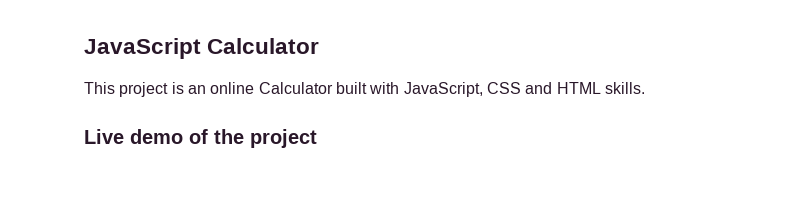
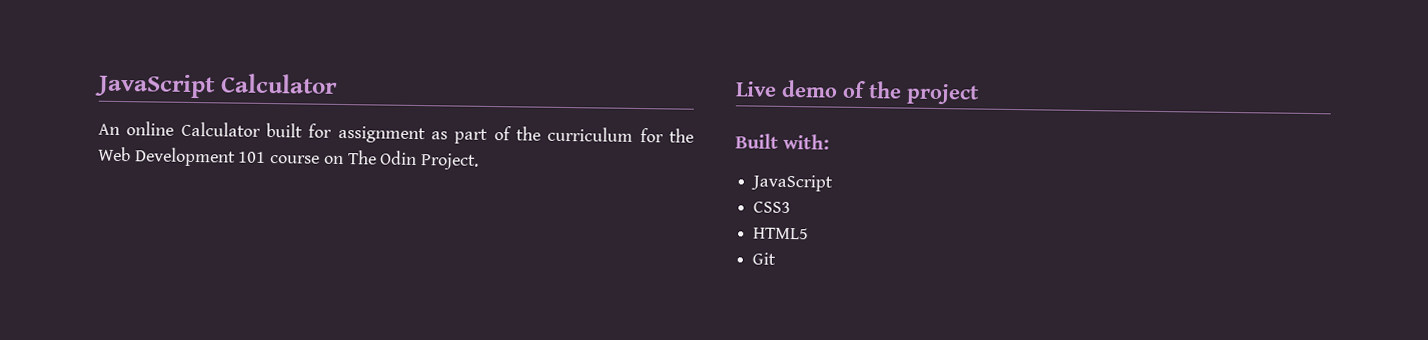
- This project is an online Calculator built with JavaScript, CSS and HTML skills.
+ An online Calculator built for assignment as part of the curriculum for the Web Development 101 course on The Odin Project.
+ Built with:
+ JavaScript
+ CSS3
+ HTML5
+ Git

